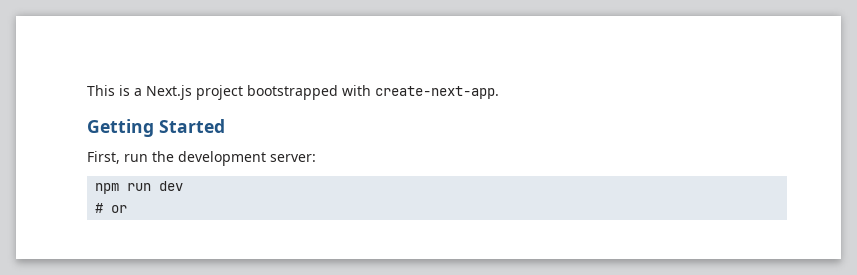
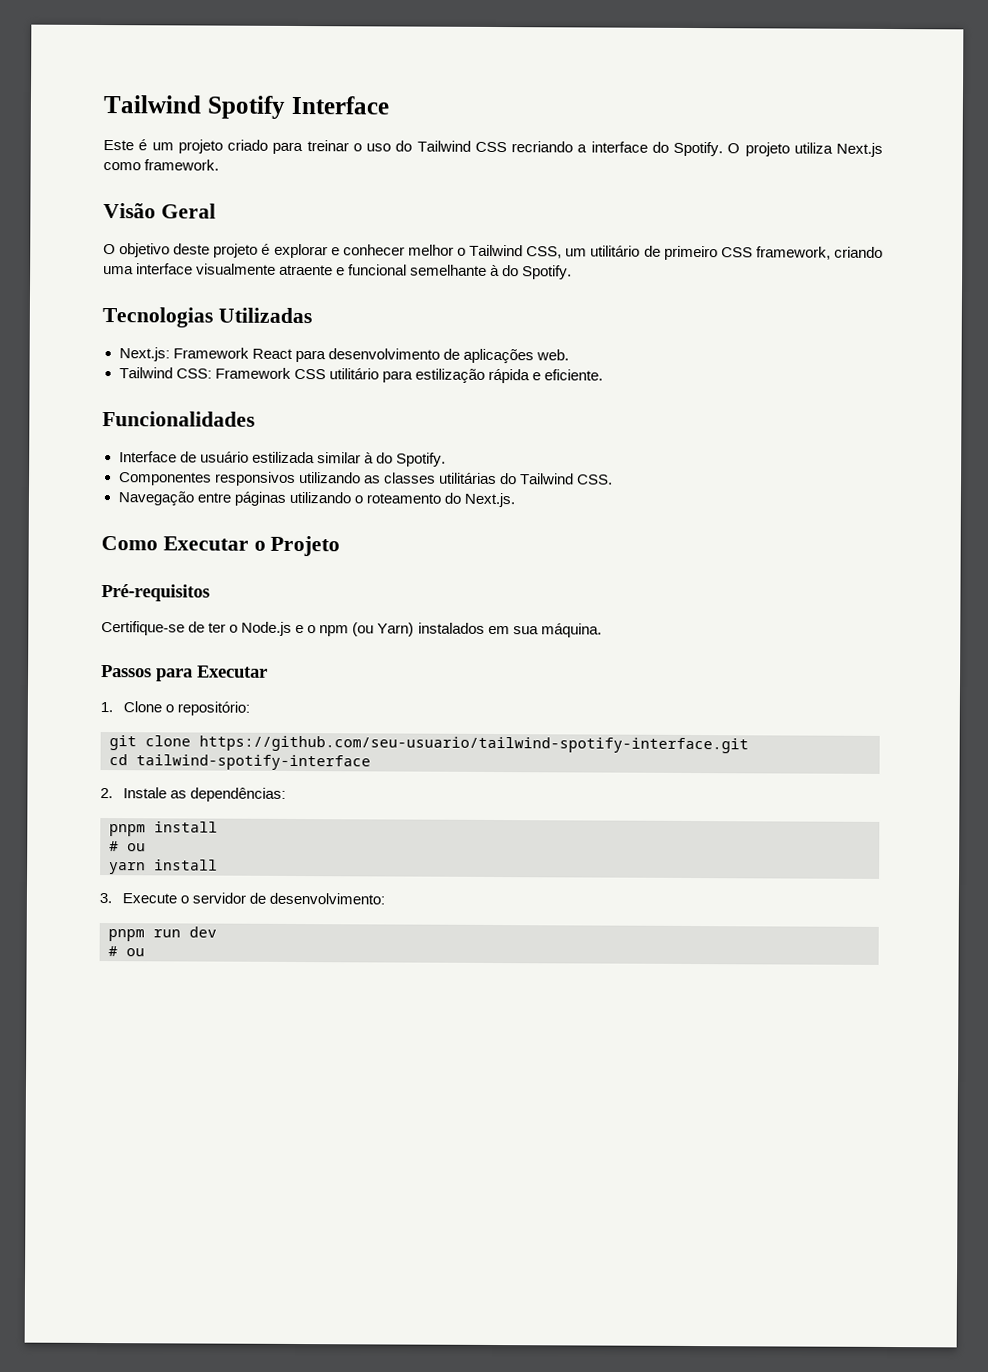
- This is a Next.js project bootstrapped with create-next-app.
- Getting Started
- First, run the development server:
- npm run dev
- # or
+ Tailwind Spotify Interface
+ Este é um projeto criado para treinar o uso do Tailwind CSS recriando a interface do Spotify. O projeto utiliza Next.js como framework.
+ Visão Geral
+ O objetivo deste projeto é explorar e conhecer melhor o Tailwind CSS, um utilitário de primeiro CSS framework, criando uma interface visualmente atraente e funcional semelhante à do Spotify.
+ Tecnologias Utilizadas
+ Next.js: Framework React para desenvolvimento de aplicações web.
+ Tailwind CSS: Framework CSS utilitário para estilização rápida e eficiente.
+ Funcionalidades
+ Interface de usuário estilizada similar à do Spotify.
+ Componentes responsivos utilizando as classes utilitárias do Tailwind CSS.
+ Navegação entre páginas utilizando o roteamento do Next.js.
+ Como Executar o Projeto
+ Pré-requisitos
+ Certifique-se de ter o Node.js e o npm (ou Yarn) instalados em sua máquina.
+ Passos para Executar
+ 1. Clone o repositório:
+ git clone https://github.com/seu-usuario/tailwind-spotify-interface.git
+ cd tailwind-spotify-interface
+ 2. Instale as dependências:
+ pnpm install
+ # ou
+ yarn install
+ 3. Execute o servidor de desenvolvimento:
+ pnpm run dev
+ # ou

